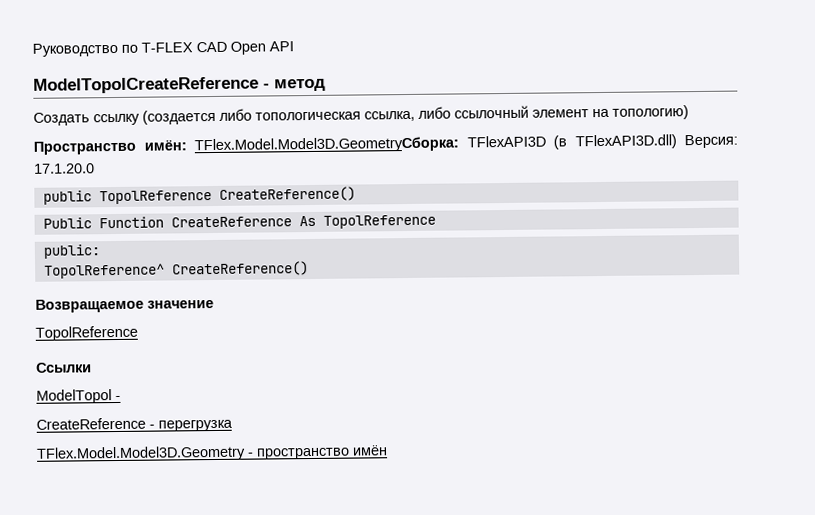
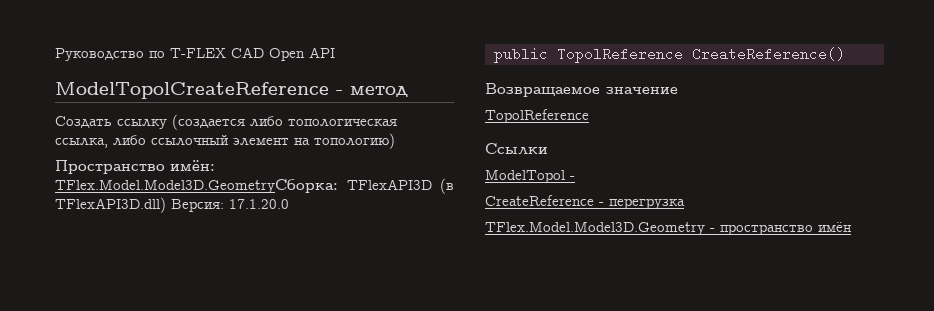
- Public Function CreateReference As TopolReference
- public:
- TopolReference^ CreateReference()

